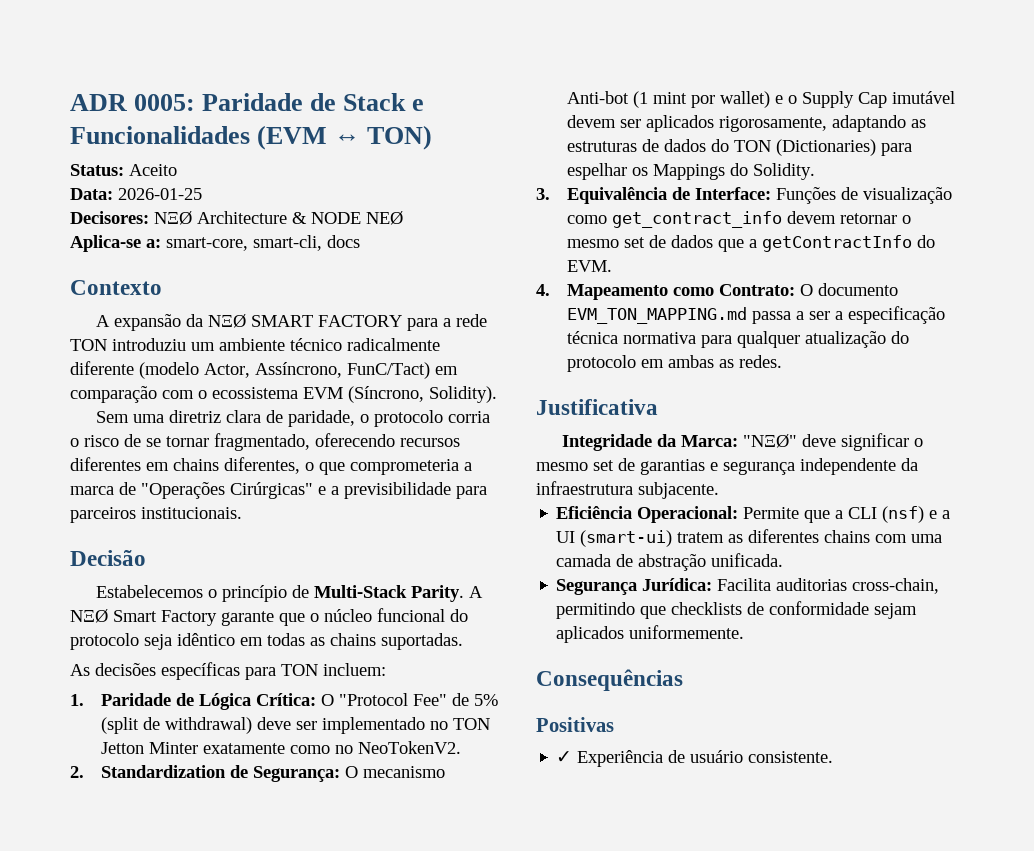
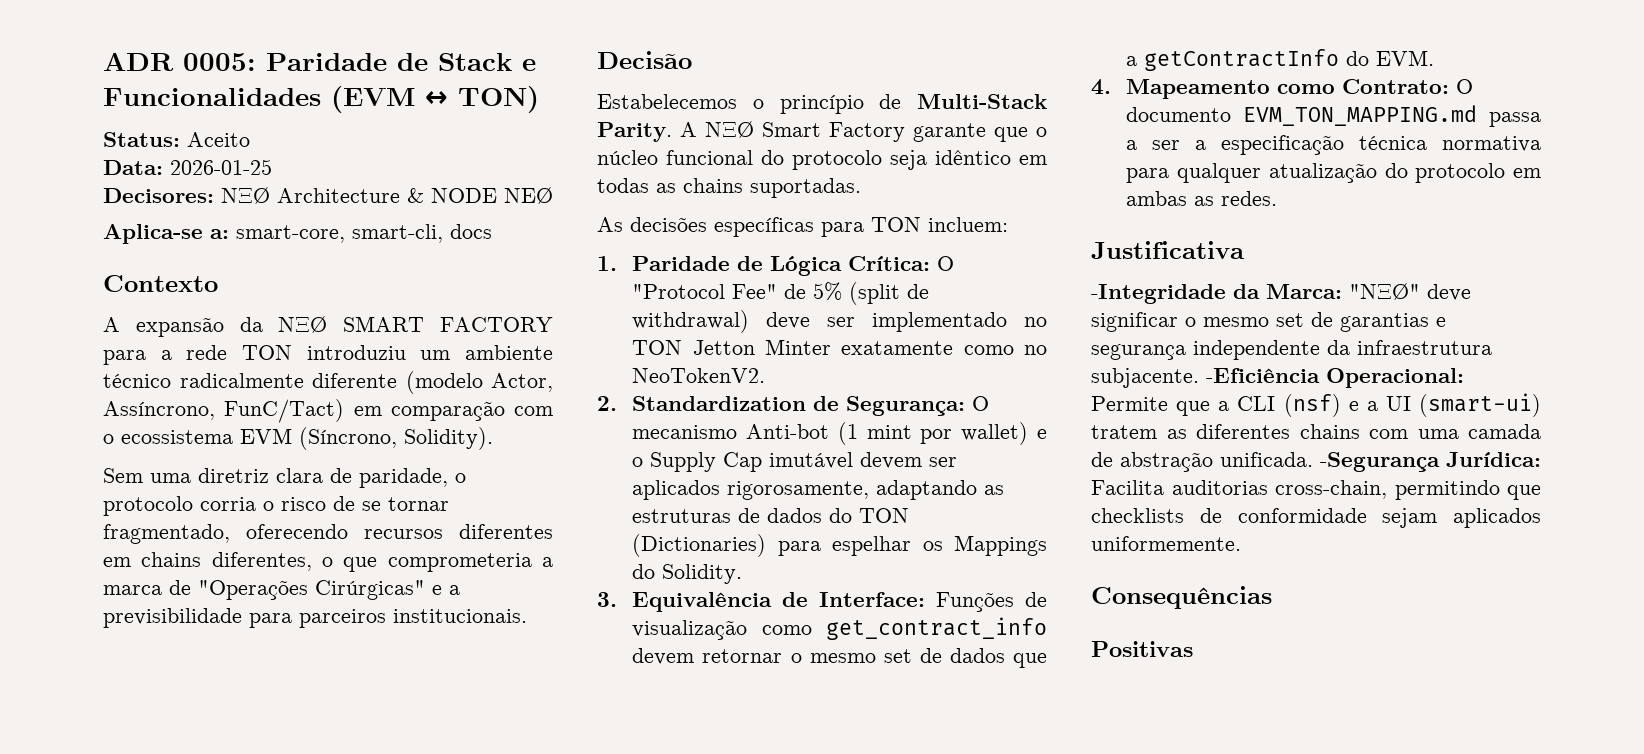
- Integridade da Marca: "NΞØ" deve significar o mesmo set de garantias e segurança independente da infraestrutura subjacente.
- Eficiência Operacional: Permite que a CLI (nsf) e a UI (smart-ui) tratem as diferentes chains com uma camada de abstração unificada.
- Segurança Jurídica: Facilita auditorias cross-chain, permitindo que checklists de conformidade sejam aplicados uniformemente.
+ -Integridade da Marca: "NΞØ" deve significar o mesmo set de garantias e segurança independente da infraestrutura subjacente. -Eficiência Operacional: Permite que a CLI (nsf) e a UI (smart-ui) tratem as diferentes chains com uma camada de abstração unificada. -Segurança Jurídica: Facilita auditorias cross-chain, permitindo que checklists de conformidade sejam aplicados uniformemente.
- ✓ Experiência de usuário consistente.

